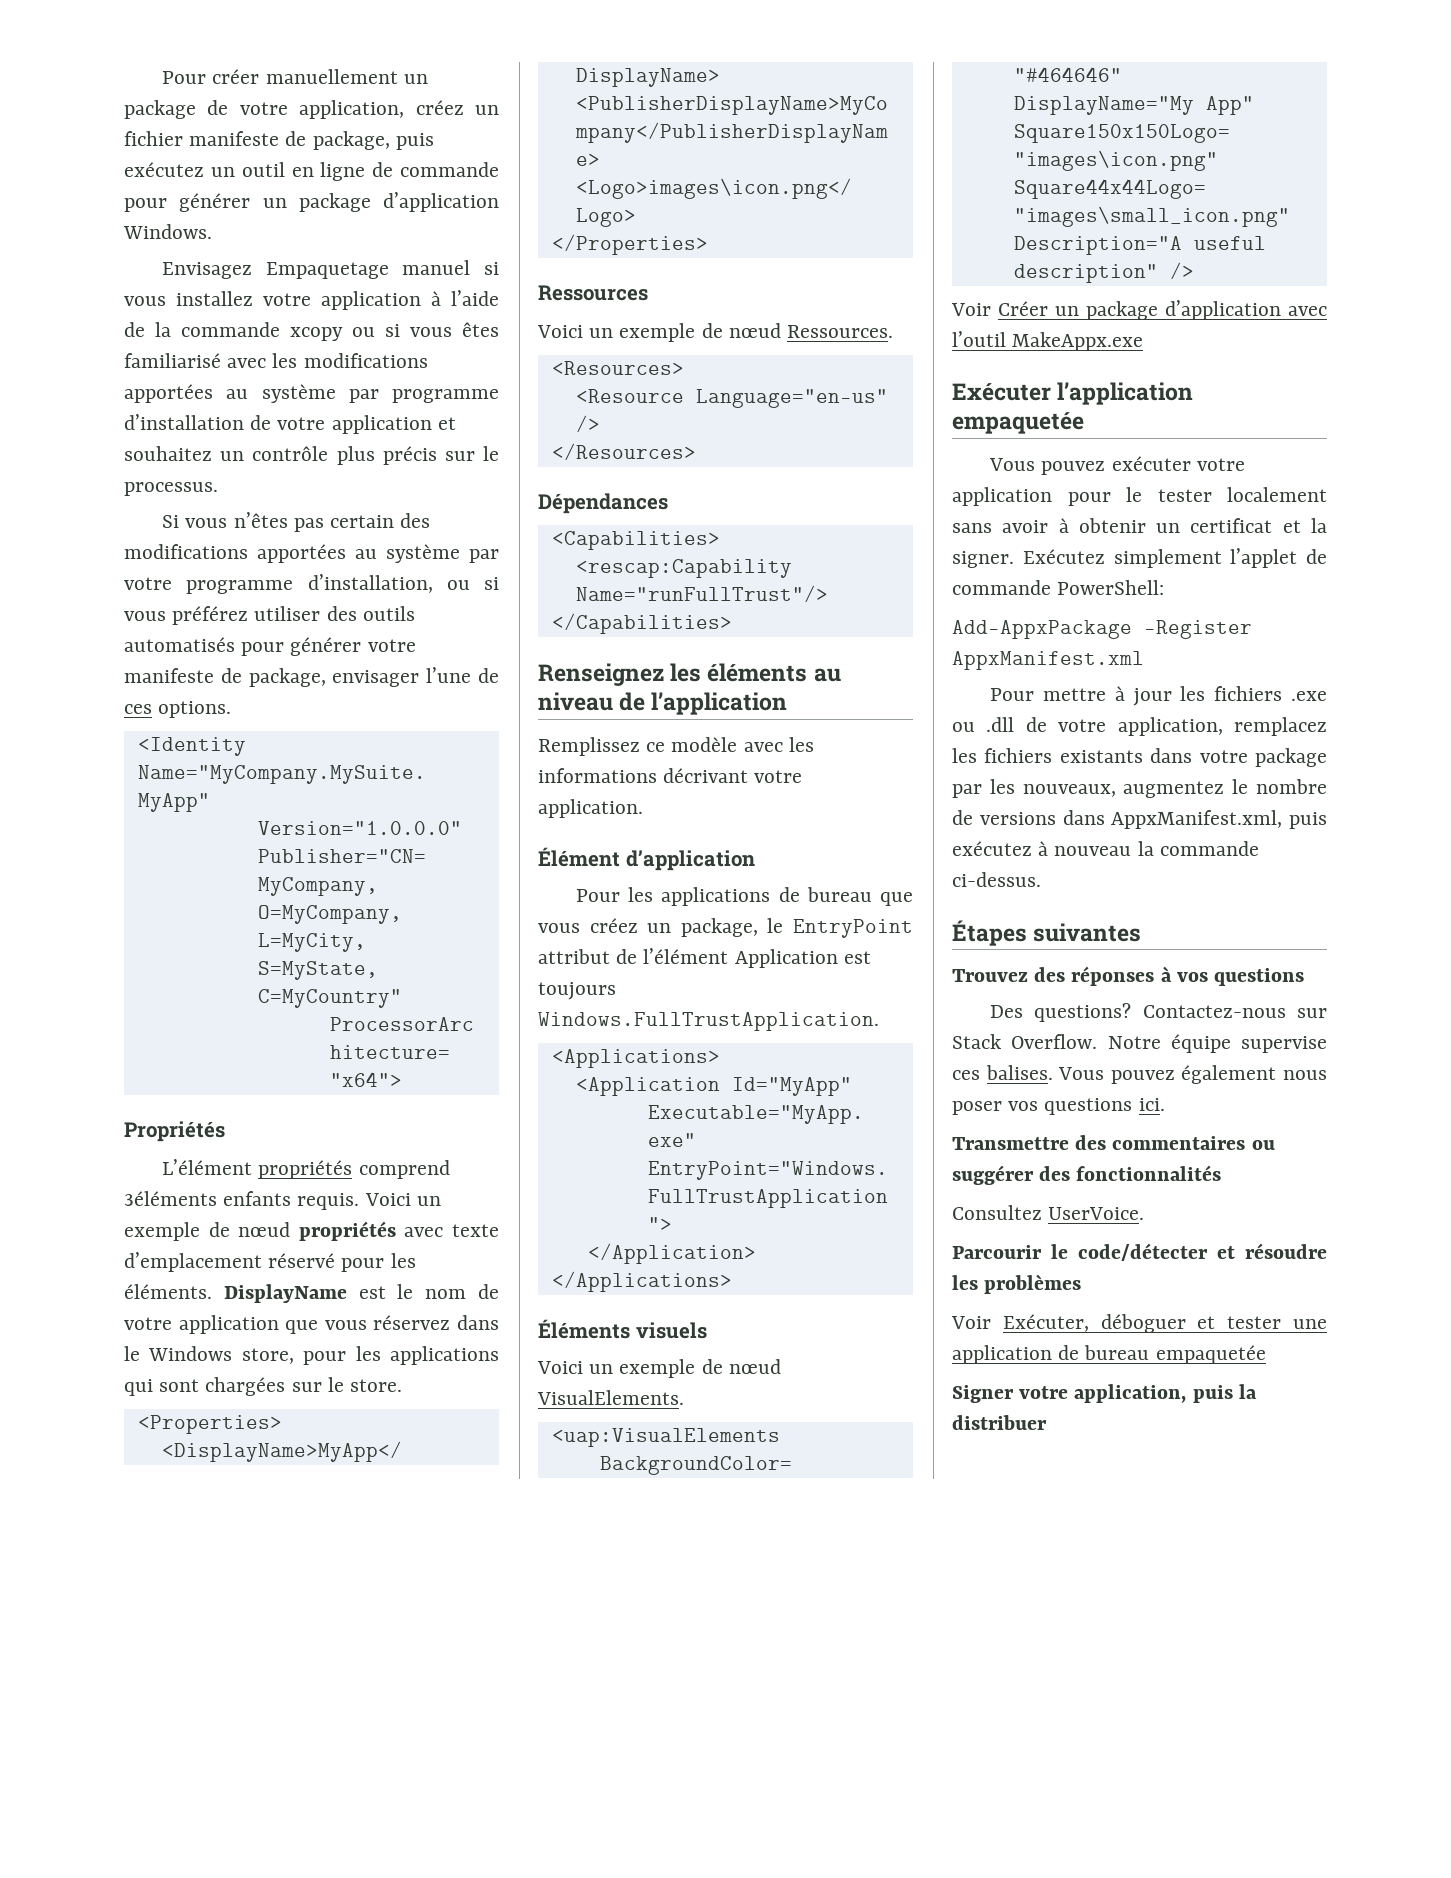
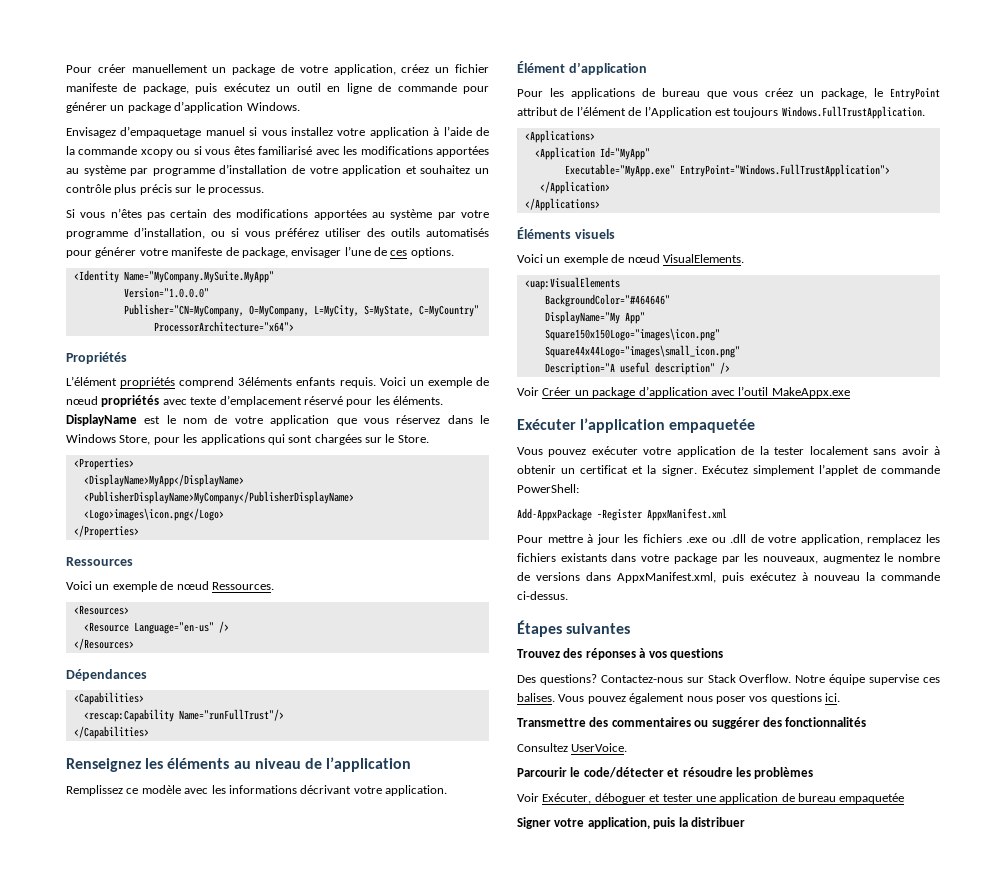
- Envisagez Empaquetage manuel si vous installez votre application à l’aide de la commande xcopy ou si vous êtes familiarisé avec les modifications apportées au système par programme d’installation de votre application et souhaitez un contrôle plus précis sur le processus.
+ Envisagez d’empaquetage manuel si vous installez votre application à l’aide de la commande xcopy ou si vous êtes familiarisé avec les modifications apportées au système par programme d’installation de votre application et souhaitez un contrôle plus précis sur le processus.
- DisplayName est le nom de votre application que vous réservez dans le Windows store, pour les applications qui sont chargées sur le store.
+ DisplayName est le nom de votre application que vous réservez dans le Windows Store, pour les applications qui sont chargées sur le Store.
- Pour les applications de bureau que vous créez un package, le EntryPoint attribut de l’élément Application est toujours Windows.FullTrustApplication.
+ Pour les applications de bureau que vous créez un package, le EntryPoint attribut de l’élément de l’Application est toujours Windows.FullTrustApplication.
- Vous pouvez exécuter votre application pour le tester localement sans avoir à obtenir un certificat et la signer.
+ Vous pouvez exécuter votre application de la tester localement sans avoir à obtenir un certificat et la signer.

